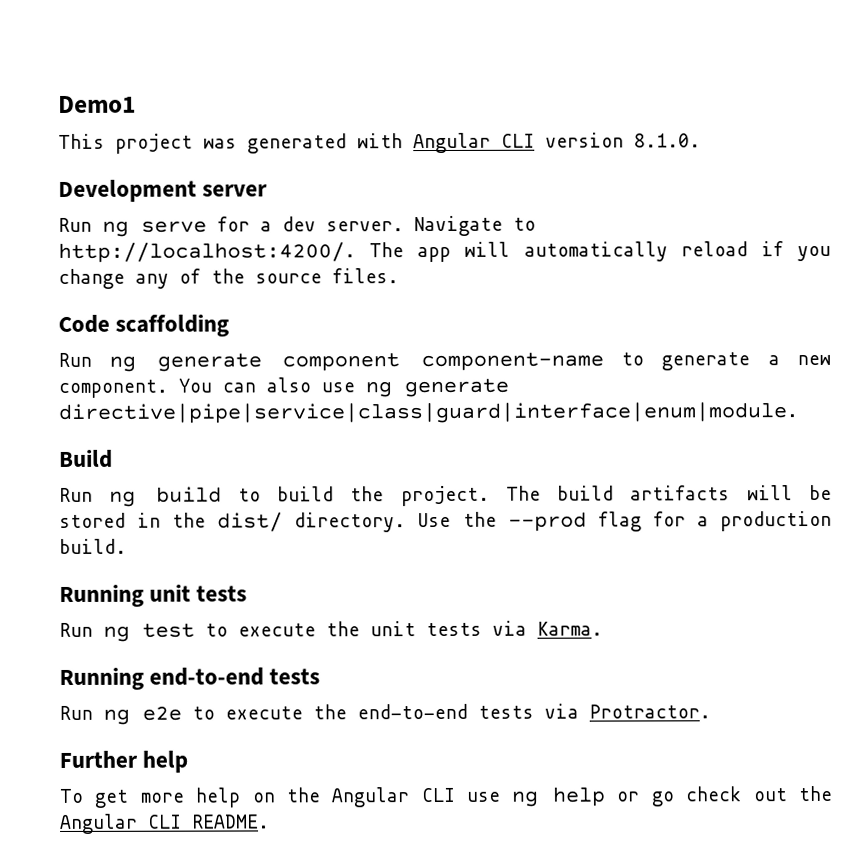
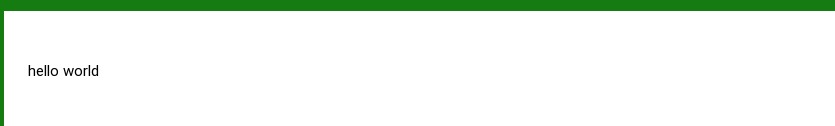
- Demo1
- This project was generated with Angular CLI version 8.1.0.
- Development server
- Run ng serve for a dev server. Navigate to http://localhost:4200/. The app will automatically reload if you change any of the source files.
- Code scaffolding
- Run ng generate component component-name to generate a new component. You can also use ng generate directive|pipe|service|class|guard|interface|enum|module.
- Build
- Run ng build to build the project. The build artifacts will be stored in the dist/ directory. Use the --prod flag for a production build.
- Running unit tests
- Run ng test to execute the unit tests via Karma.
- Running end-to-end tests
- Run ng e2e to execute the end-to-end tests via Protractor.
- Further help
- To get more help on the Angular CLI use ng help or go check out the Angular CLI README.
+ hello world

